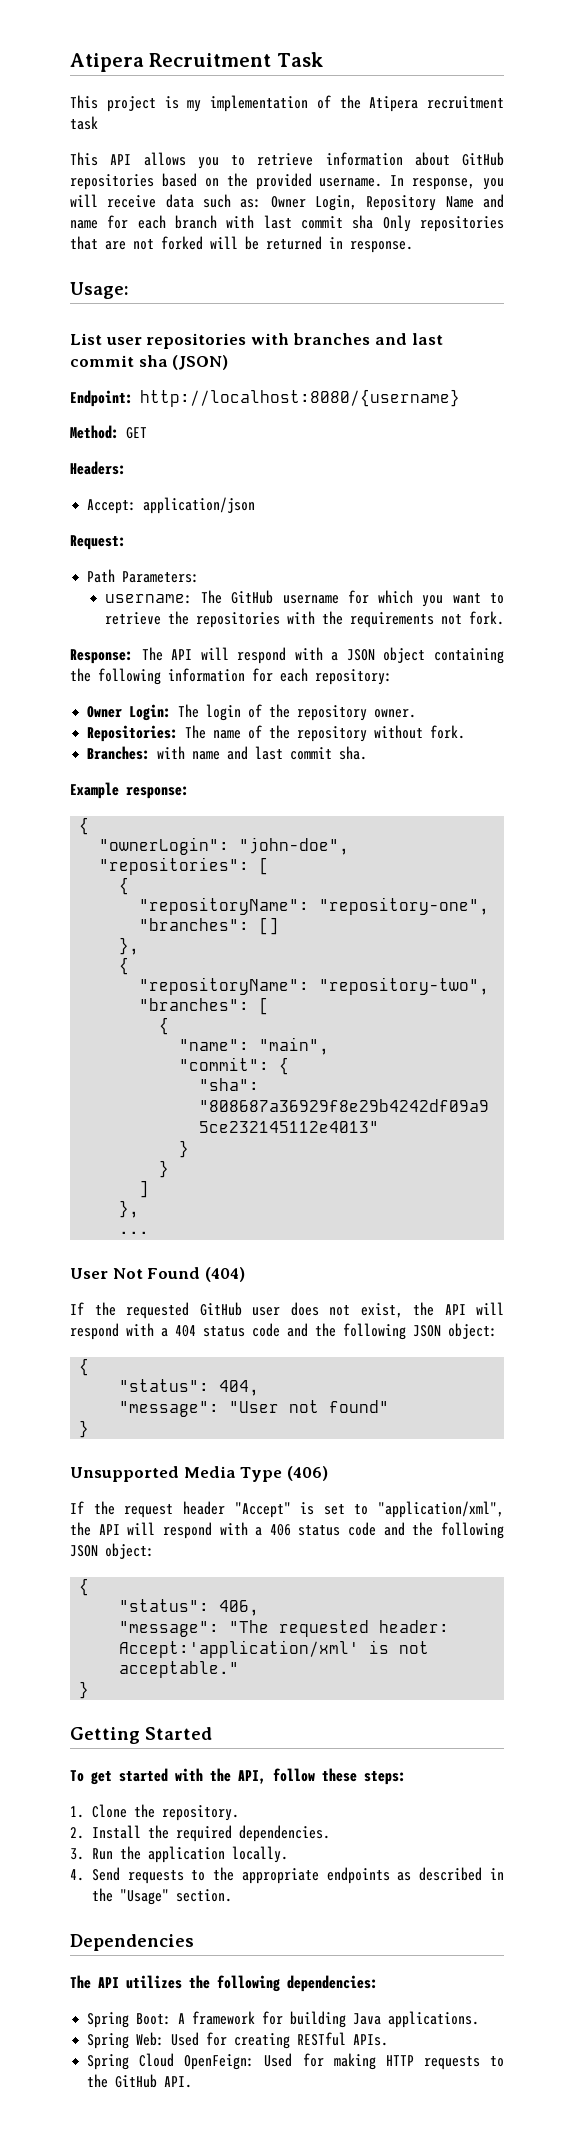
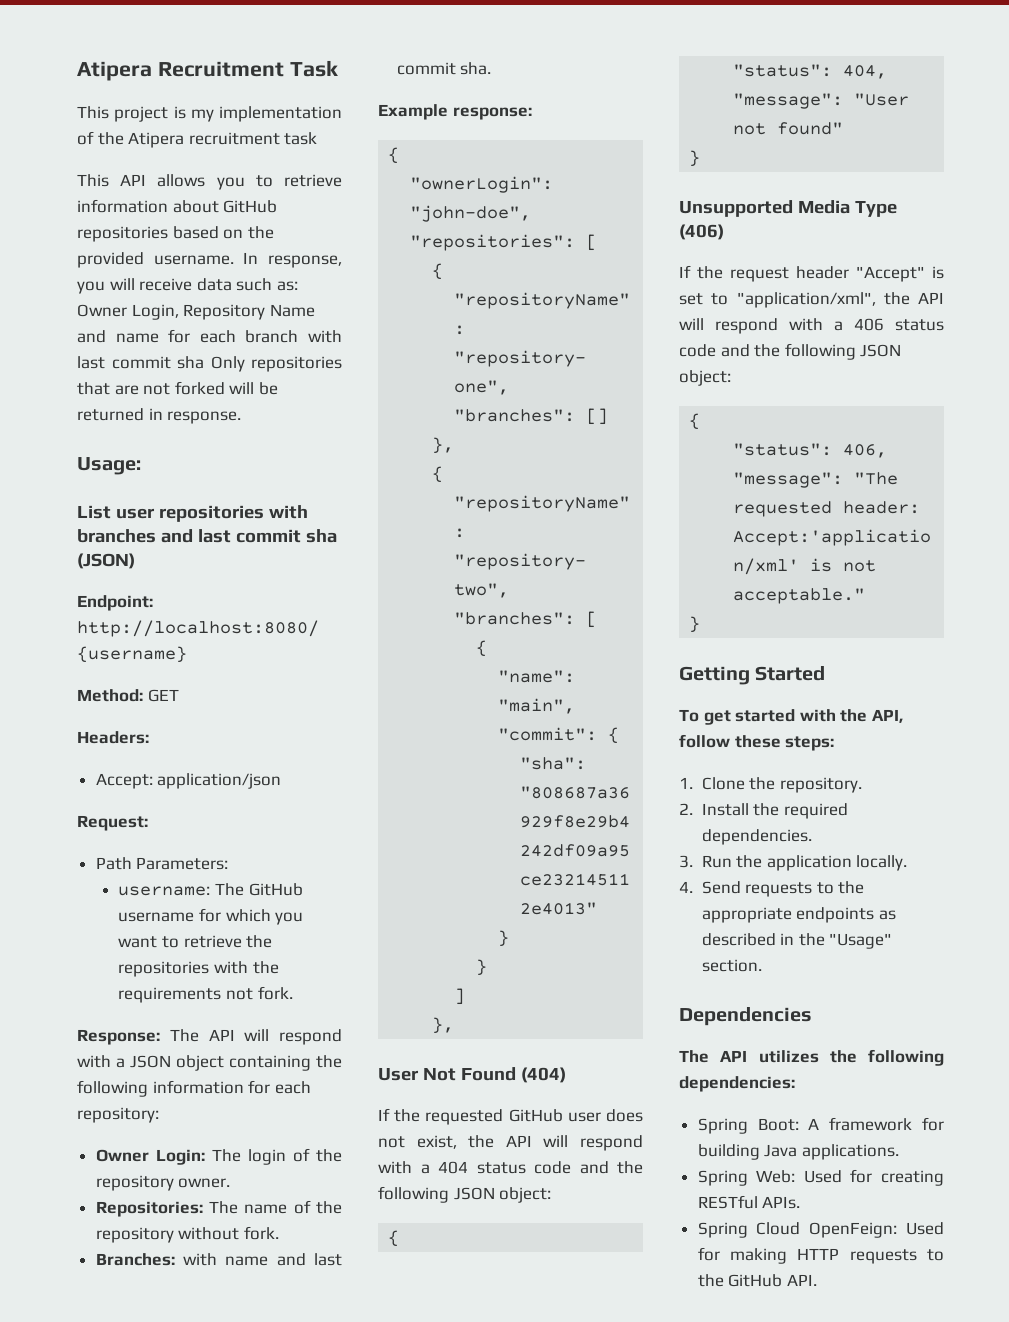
- ...

